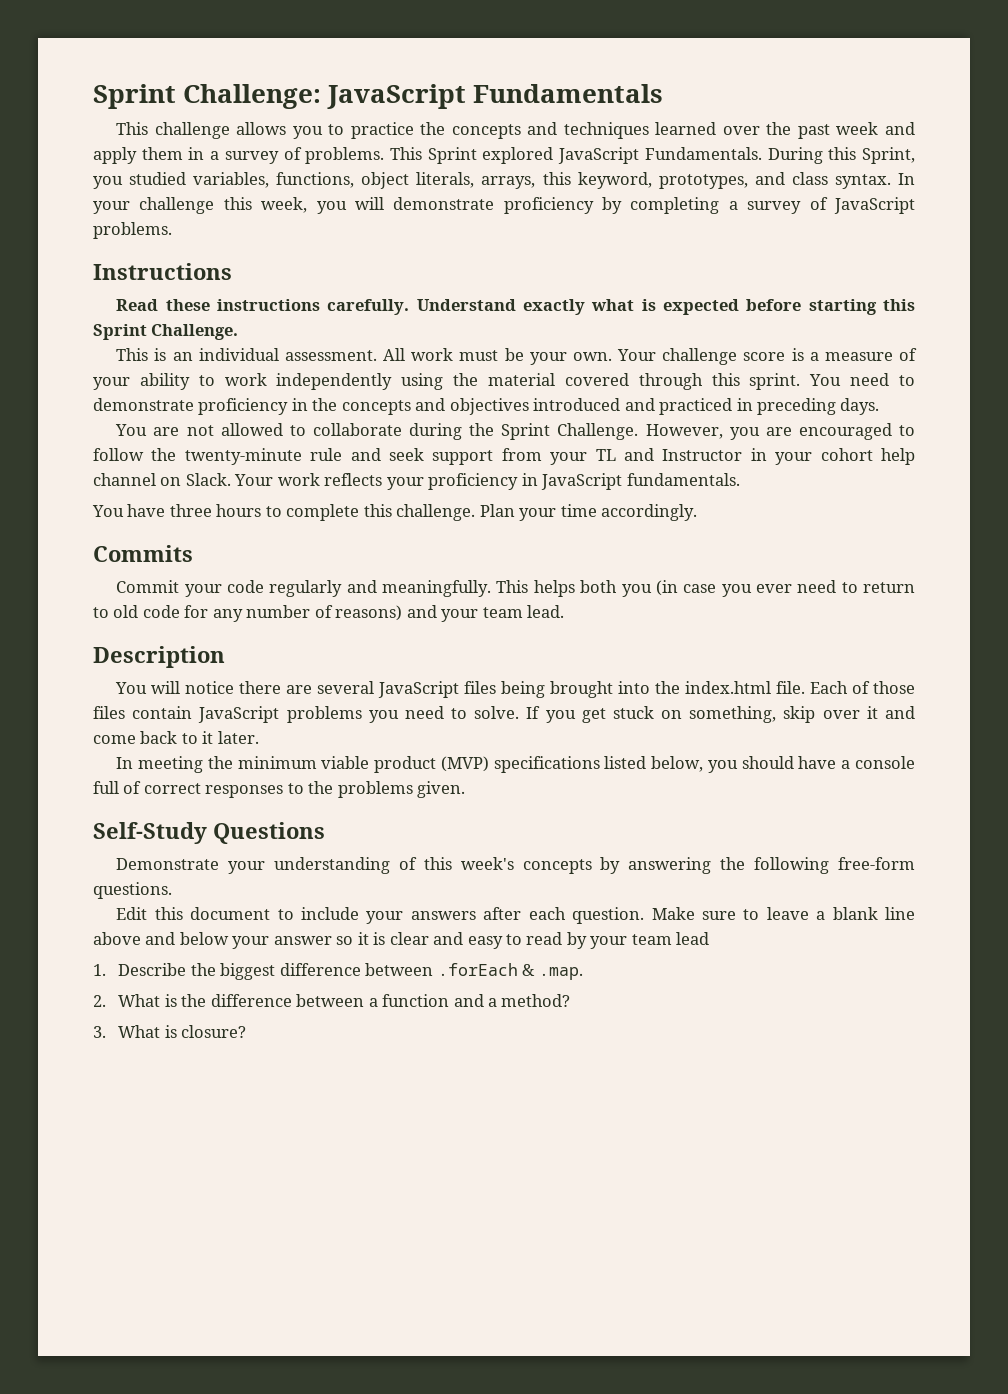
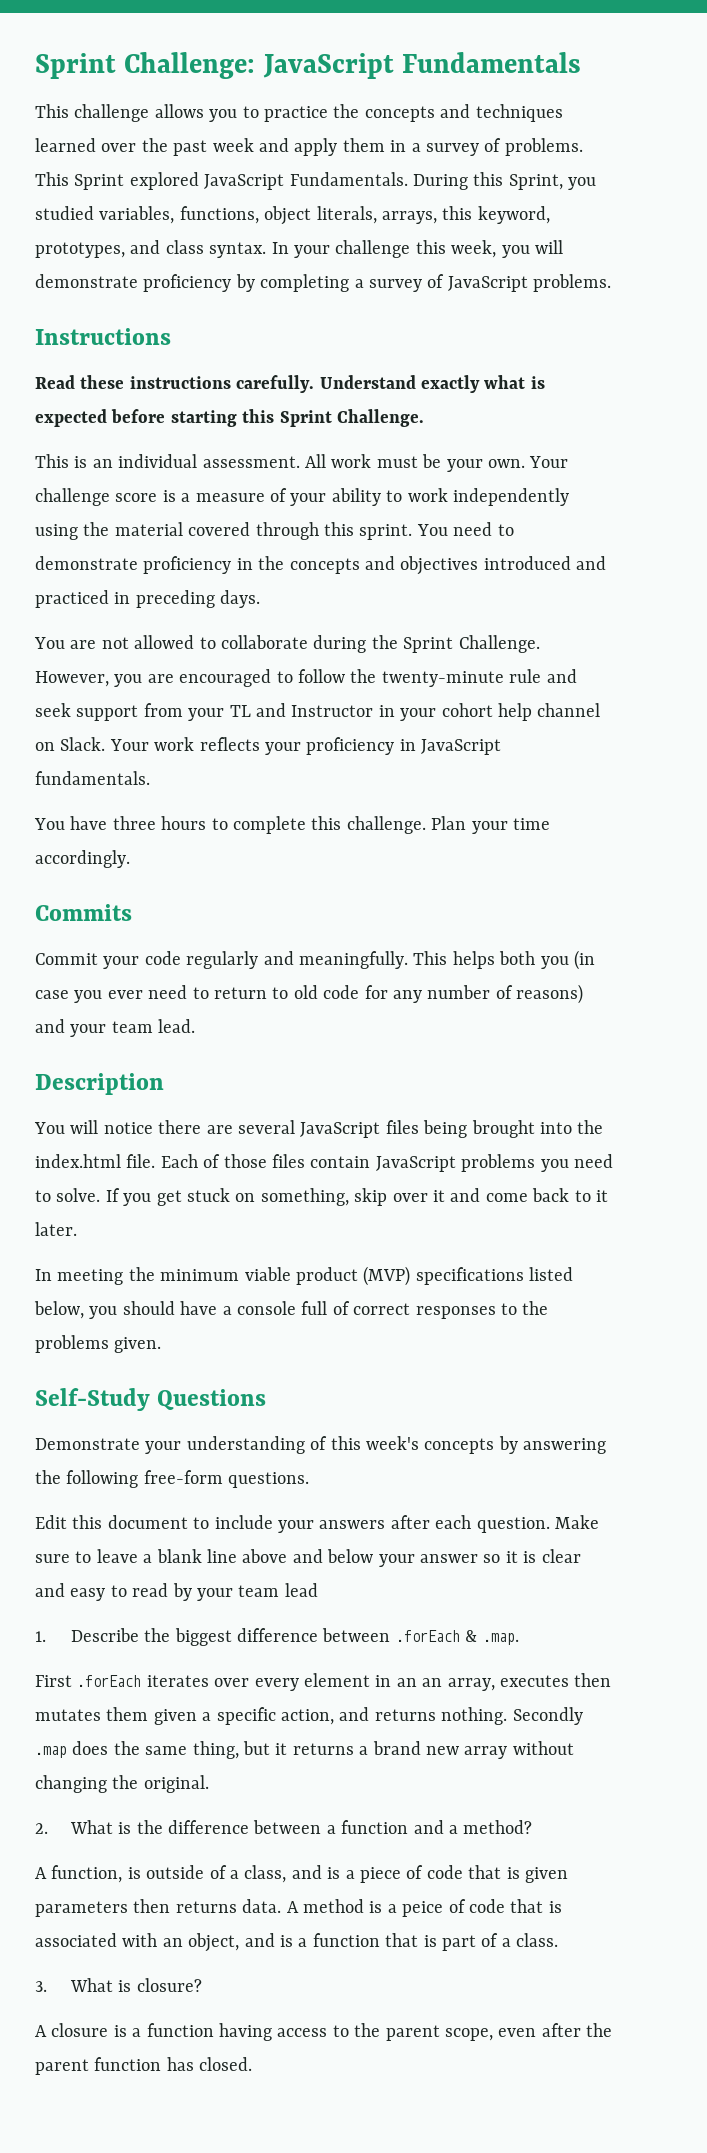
+ First .forEach iterates over every element in an an array, executes then mutates them given a specific action, and returns nothing. Secondly .map does the same thing, but it returns a brand new array without changing the original.
+ A function, is outside of a class, and is a piece of code that is given parameters then returns data. A method is a peice of code that is associated with an object, and is a function that is part of a class.
  3. What is closure?
+ A closure is a function having access to the parent scope, even after the parent function has closed.

